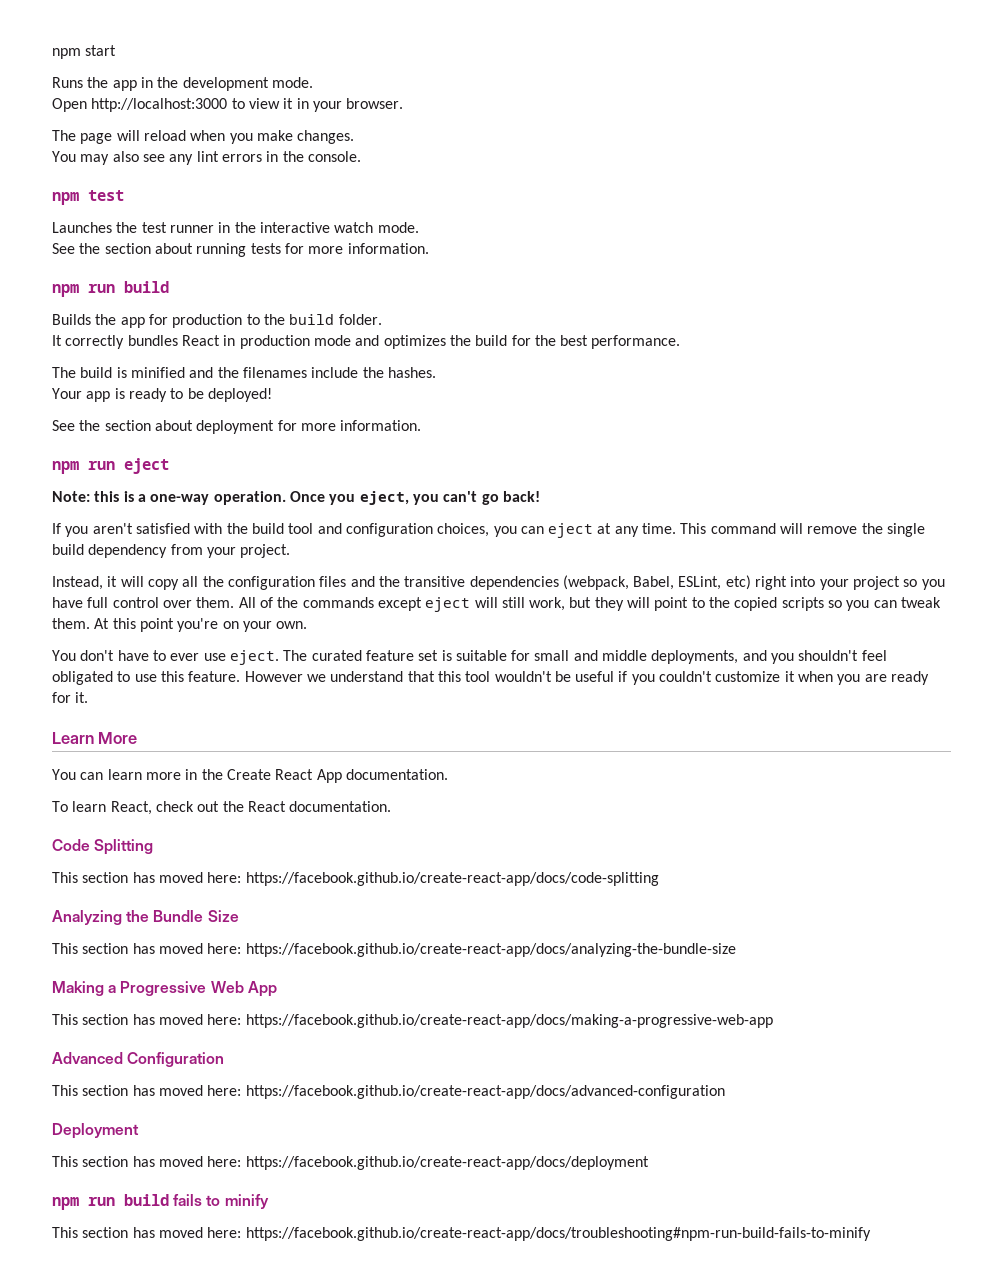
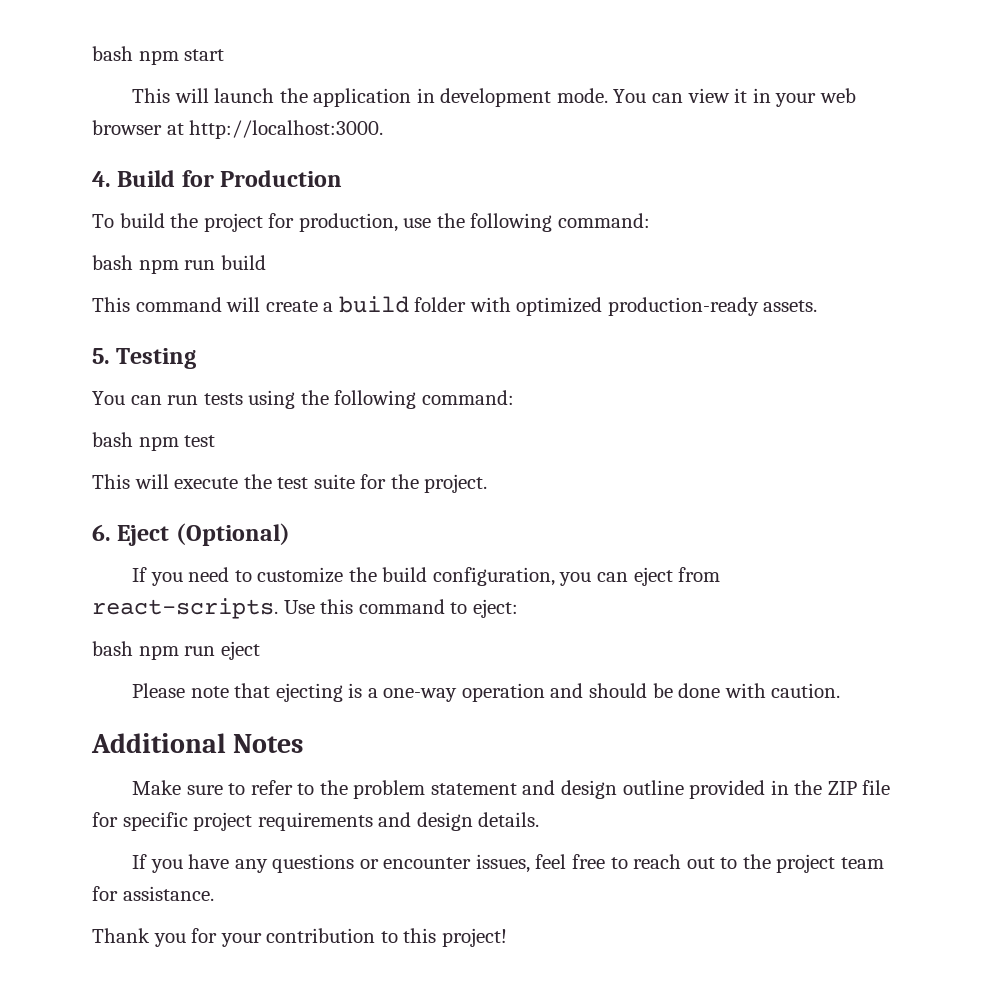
- npm start
+ bash npm start
- Runs the app in the development mode.
- Open http://localhost:3000 to view it in your browser.
- The page will reload when you make changes.
- You may also see any lint errors in the console.
- npm test
- Launches the test runner in the interactive watch mode.
- See the section about running tests for more information.
- npm run build
- Builds the app for production to the build folder.
- It correctly bundles React in production mode and optimizes the build for the best performance.
- The build is minified and the filenames include the hashes.
- Your app is ready to be deployed!
- See the section about deployment for more information.
- npm run eject
- Note: this is a one-way operation. Once you eject, you can't go back!
- If you aren't satisfied with the build tool and configuration choices, you can eject at any time. This command will remove the single build dependency from your project.
- Instead, it will copy all the configuration files and the transitive dependencies (webpack, Babel, ESLint, etc) right into your project so you have full control over them. All of the commands except eject will still work, but they will point to the copied scripts so you can tweak them. At this point you're on your own.
- You don't have to ever use eject. The curated feature set is suitable for small and middle deployments, and you shouldn't feel obligated to use this feature. However we understand that this tool wouldn't be useful if you couldn't customize it when you are ready for it.
- Learn More
- You can learn more in the Create React App documentation.
- To learn React, check out the React documentation.
- Code Splitting
- This section has moved here: https://facebook.github.io/create-react-app/docs/code-splitting
- Analyzing the Bundle Size
- This section has moved here: https://facebook.github.io/create-react-app/docs/analyzing-the-bundle-size
- Making a Progressive Web App
- This section has moved here: https://facebook.github.io/create-react-app/docs/making-a-progressive-web-app
- Advanced Configuration
- This section has moved here: https://facebook.github.io/create-react-app/docs/advanced-configuration
- Deployment
- This section has moved here: https://facebook.github.io/create-react-app/docs/deployment
- npm run build fails to minify
- This section has moved here: https://facebook.github.io/create-react-app/docs/troubleshooting#npm-run-build-fails-to-minify
+ This will launch the application in development mode. You can view it in your web browser at http://localhost:3000.
+ 4. Build for Production
+ To build the project for production, use the following command:
+ bash npm run build
+ This command will create a build folder with optimized production-ready assets.
+ 5. Testing
+ You can run tests using the following command:
+ bash npm test
+ This will execute the test suite for the project.
+ 6. Eject (Optional)
+ If you need to customize the build configuration, you can eject from react-scripts. Use this command to eject:
+ bash npm run eject
+ Please note that ejecting is a one-way operation and should be done with caution.
+ Additional Notes
+ Make sure to refer to the problem statement and design outline provided in the ZIP file for specific project requirements and design details.
+ If you have any questions or encounter issues, feel free to reach out to the project team for assistance.
+ Thank you for your contribution to this project!

